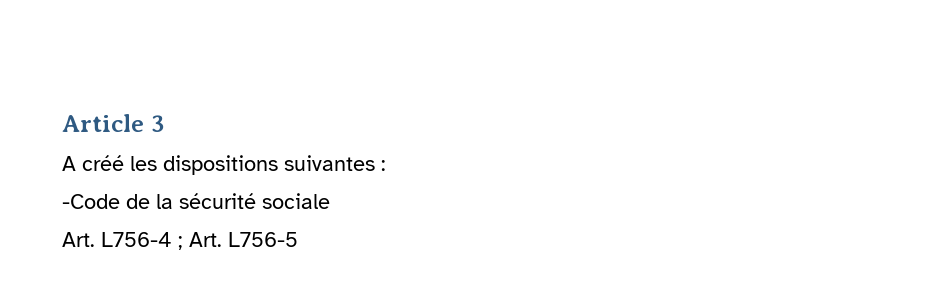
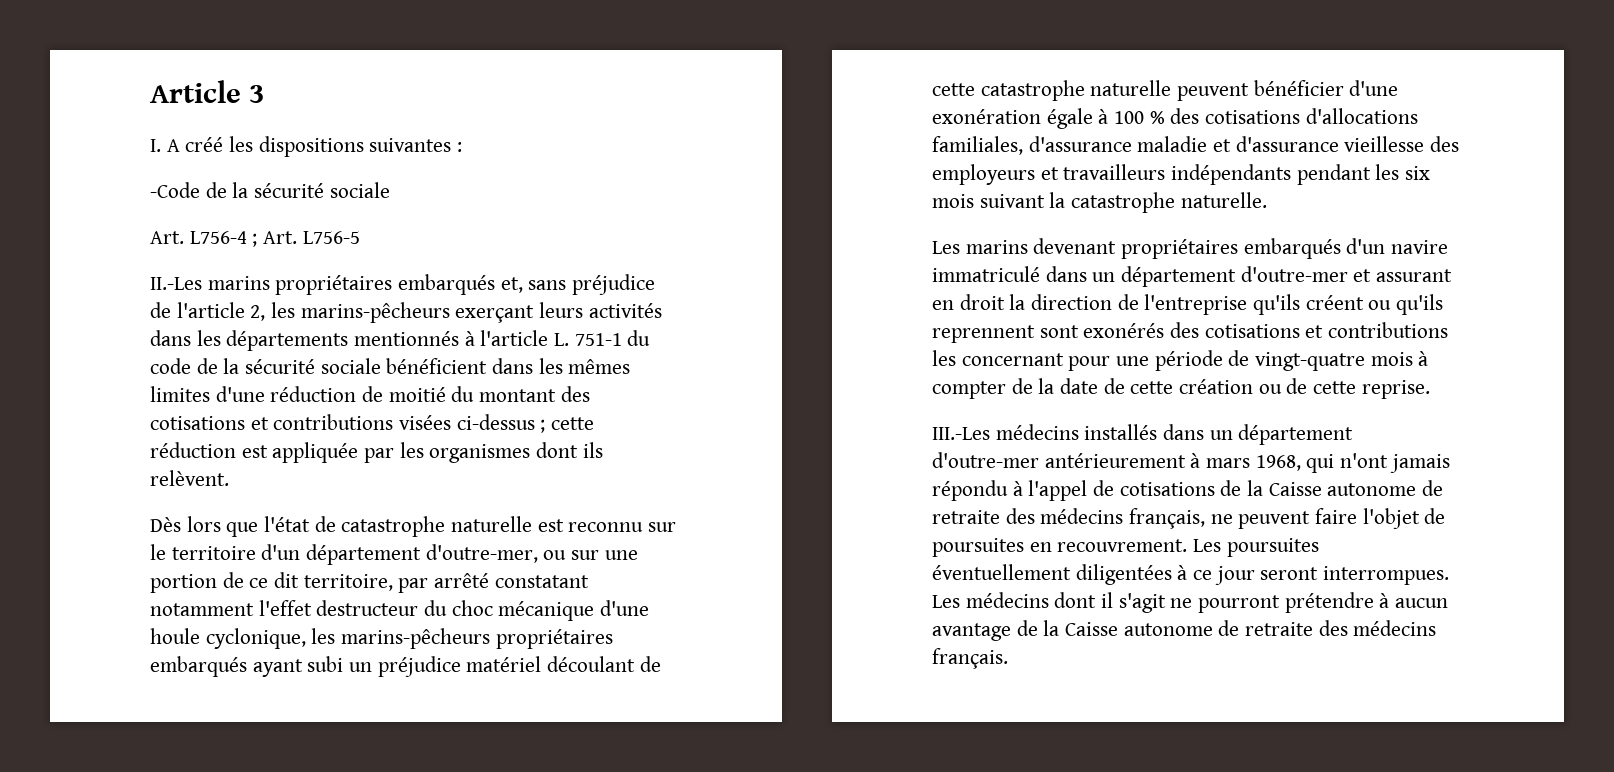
- A créé les dispositions suivantes :
+ I. A créé les dispositions suivantes :
+ II.-Les marins propriétaires embarqués et, sans préjudice de l'article 2, les marins-pêcheurs exerçant leurs activités dans les départements mentionnés à l'article L. 751-1 du code de la sécurité sociale bénéficient dans les mêmes limites d'une réduction de moitié du montant des cotisations et contributions visées ci-dessus ; cette réduction est appliquée par les organismes dont ils relèvent.
+ Dès lors que l'état de catastrophe naturelle est reconnu sur le territoire d'un département d'outre-mer, ou sur une portion de ce dit territoire, par arrêté constatant notamment l'effet destructeur du choc mécanique d'une houle cyclonique, les marins-pêcheurs propriétaires embarqués ayant subi un préjudice matériel découlant de cette catastrophe naturelle peuvent bénéficier d'une exonération égale à 100 % des cotisations d'allocations familiales, d'assurance maladie et d'assurance vieillesse des employeurs et travailleurs indépendants pendant les six mois suivant la catastrophe naturelle.
+ Les marins devenant propriétaires embarqués d'un navire immatriculé dans un département d'outre-mer et assurant en droit la direction de l'entreprise qu'ils créent ou qu'ils reprennent sont exonérés des cotisations et contributions les concernant pour une période de vingt-quatre mois à compter de la date de cette création ou de cette reprise.
+ III.-Les médecins installés dans un département d'outre-mer antérieurement à mars 1968, qui n'ont jamais répondu à l'appel de cotisations de la Caisse autonome de retraite des médecins français, ne peuvent faire l'objet de poursuites en recouvrement. Les poursuites éventuellement diligentées à ce jour seront interrompues. Les médecins dont il s'agit ne pourront prétendre à aucun avantage de la Caisse autonome de retraite des médecins français.

